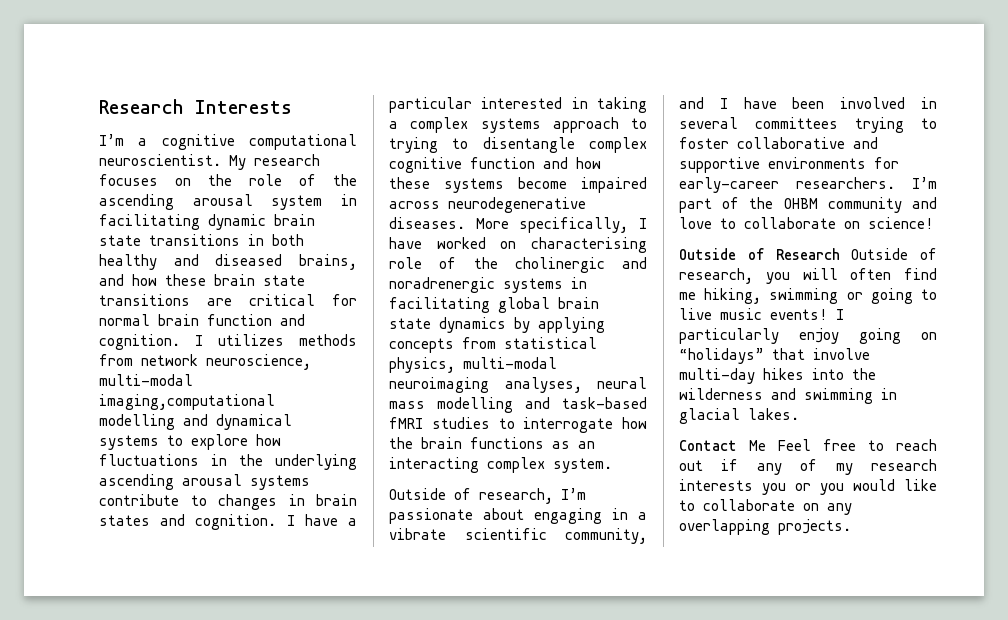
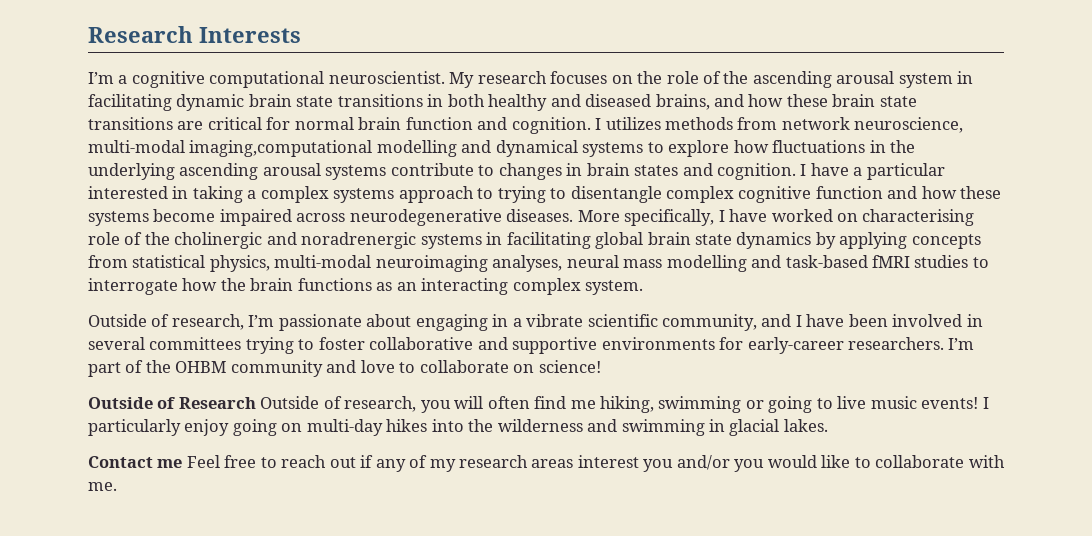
- I particularly enjoy going on “holidays” that involve multi-day hikes into the wilderness and swimming in glacial lakes.
+ I particularly enjoy going on multi-day hikes into the wilderness and swimming in glacial lakes.
- Contact Me Feel free to reach out if any of my research interests you or you would like to collaborate on any overlapping projects.
+ Contact me Feel free to reach out if any of my research areas interest you and/or you would like to collaborate with me.

